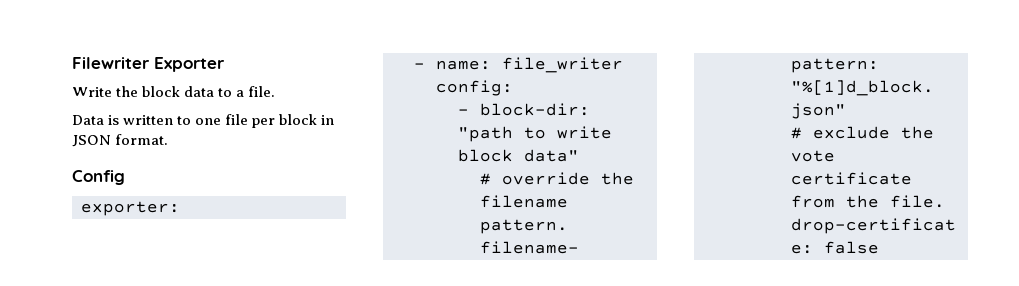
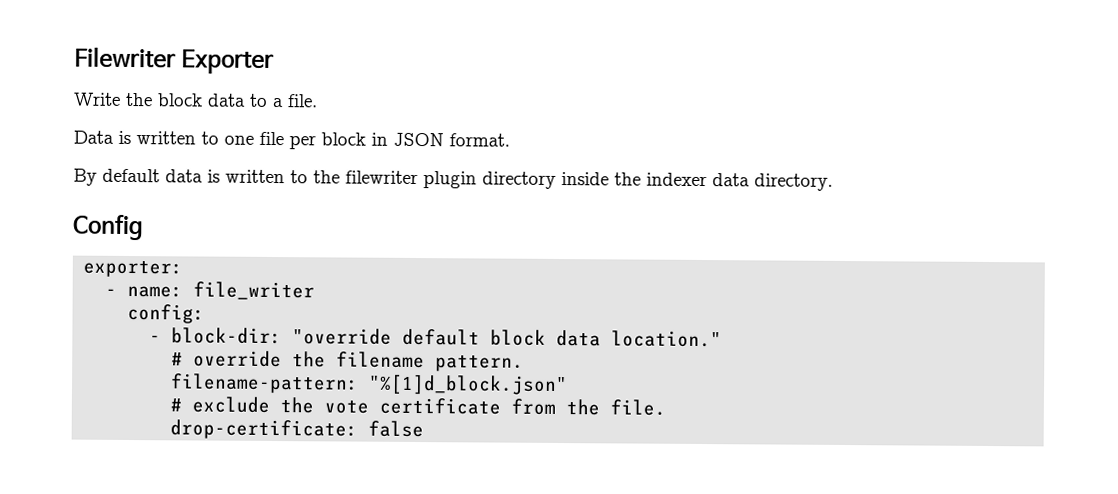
+ By default data is written to the filewriter plugin directory inside the indexer data directory.
- - block-dir: "path to write block data"
+ - block-dir: "override default block data location."

